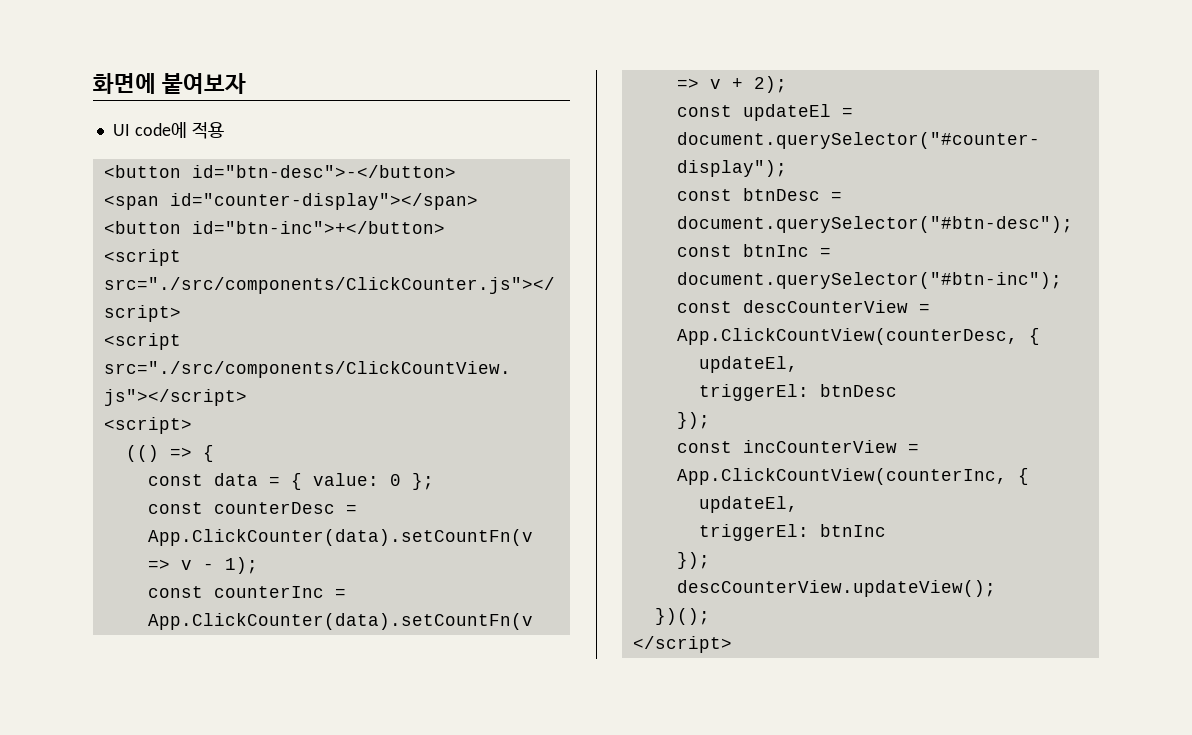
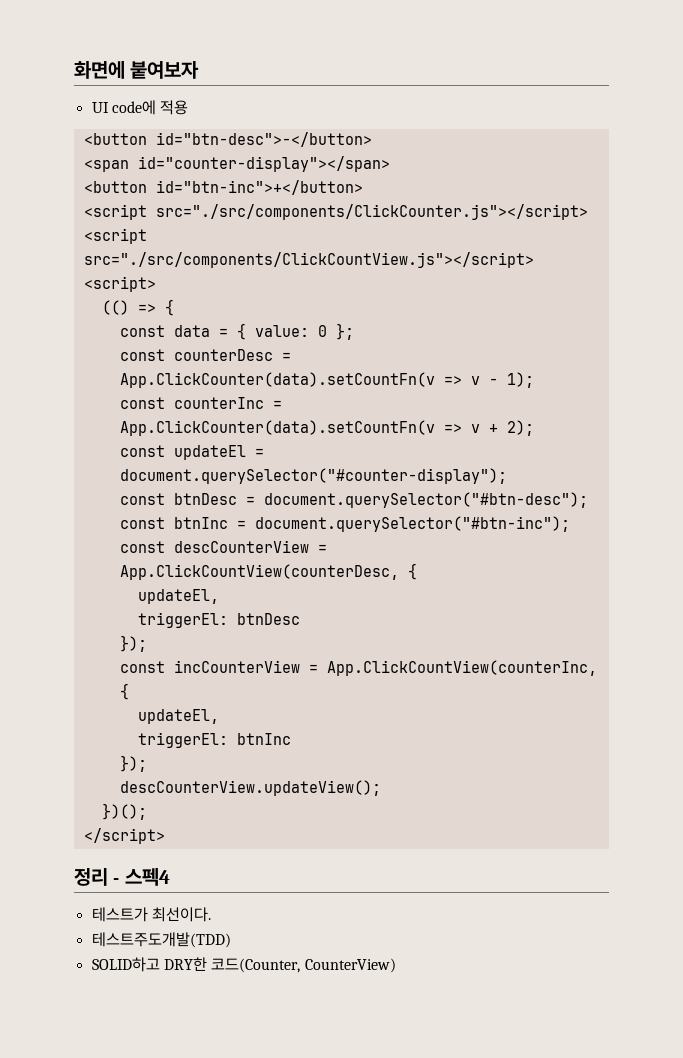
+ 정리 - 스펙4
+ 테스트가 최선이다.
+ 테스트주도개발(TDD)
+ SOLID하고 DRY한 코드(Counter, CounterView)

